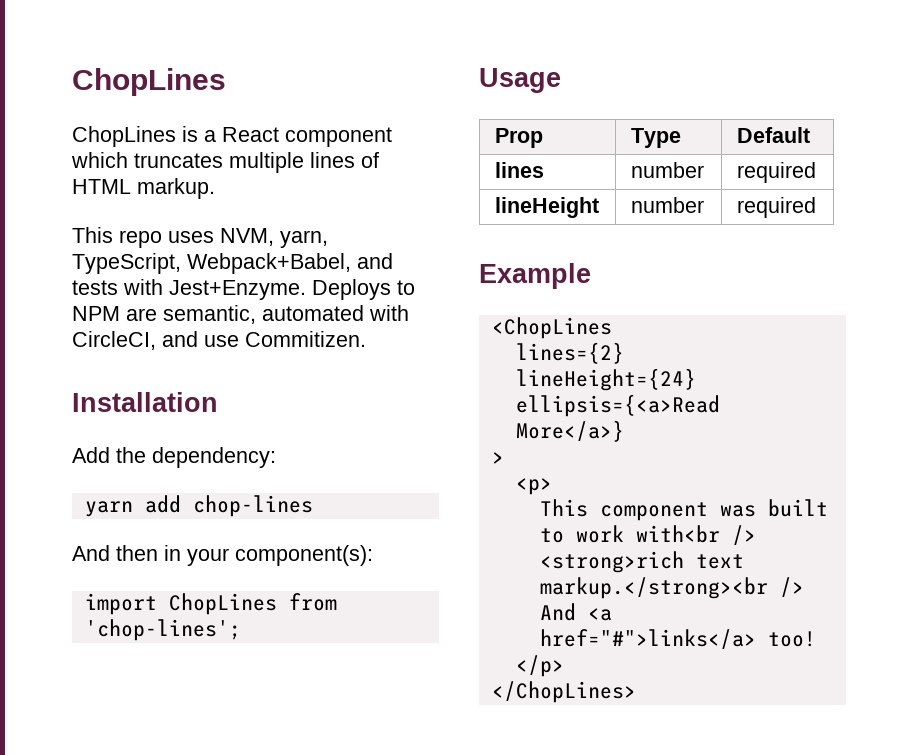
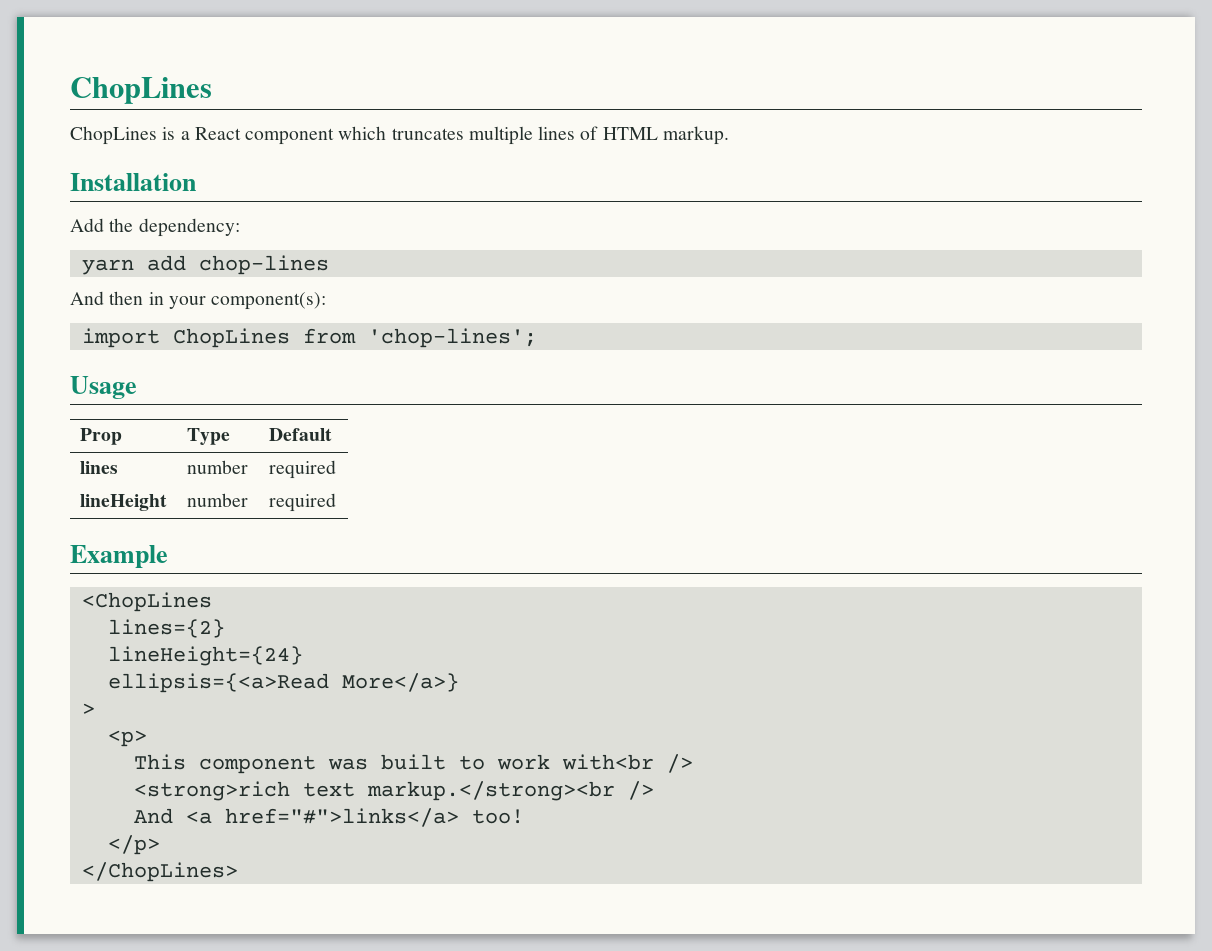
- This repo uses NVM, yarn, TypeScript, Webpack+Babel, and tests with Jest+Enzyme. Deploys to NPM are semantic, automated with CircleCI, and use Commitizen.

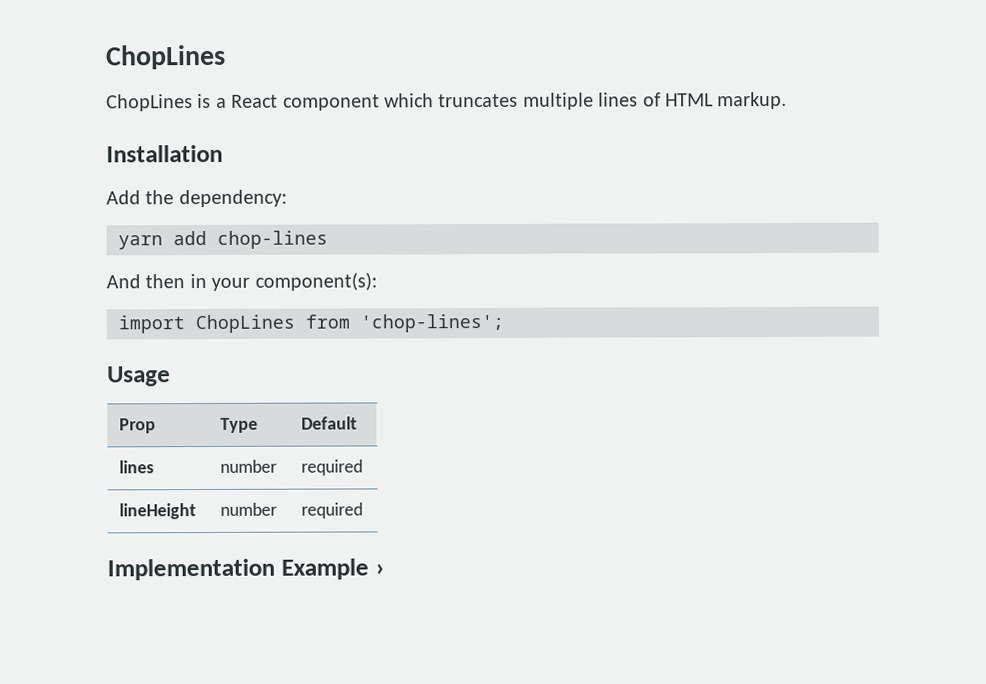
- Example
- <ChopLines
- lines={2}
- lineHeight={24}
- ellipsis={<a>Read More</a>}
- >
- <p>
- This component was built to work with<br />
- <strong>rich text markup.</strong><br />
- And <a href="#">links</a> too!
- </p>
- </ChopLines>
+ Implementation Example ›

